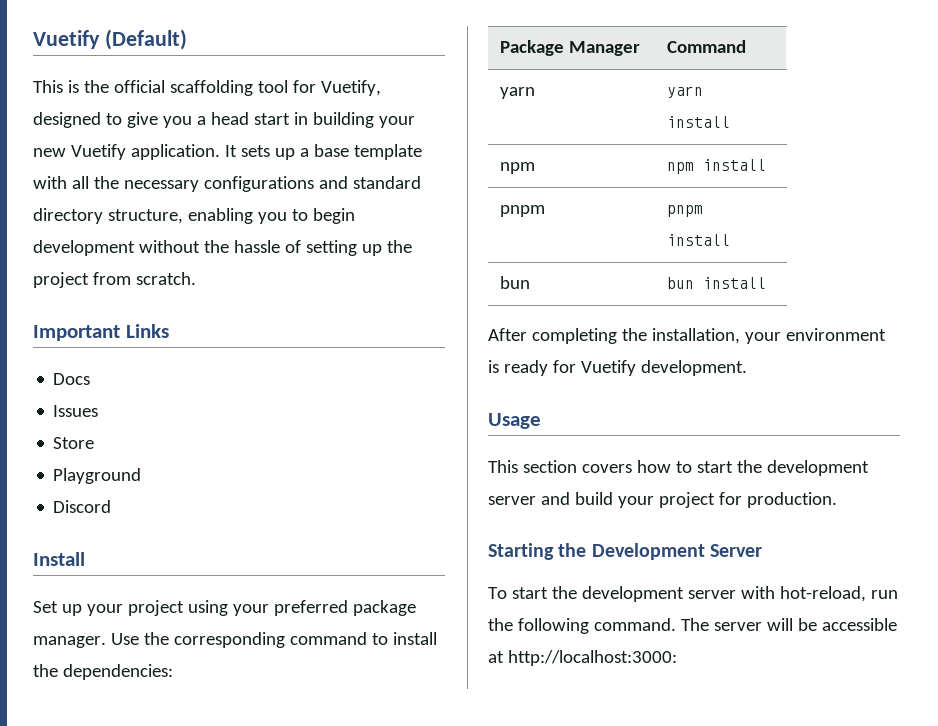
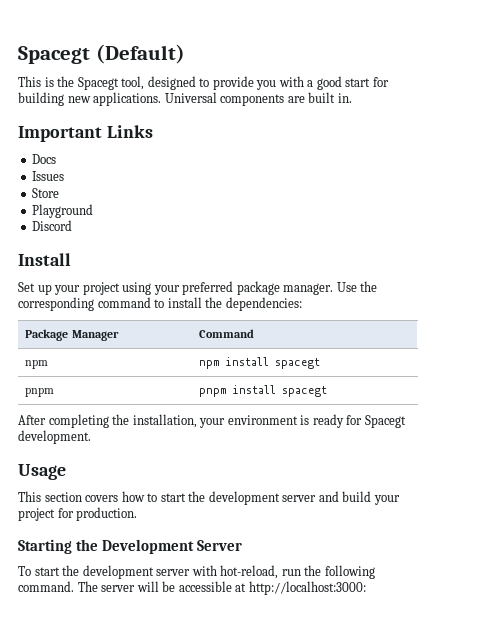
- Vuetify (Default)
+ Spacegt (Default)
- This is the official scaffolding tool for Vuetify, designed to give you a head start in building your new Vuetify application. It sets up a base template with all the necessary configurations and standard directory structure, enabling you to begin development without the hassle of setting up the project from scratch.
+ This is the Spacegt tool, designed to provide you with a good start for building new applications. Universal components are built in.
- yarn | yarn install
- npm | npm install
+ npm | npm install spacegt
- pnpm | pnpm install
- bun | bun install
+ pnpm | pnpm install spacegt
- After completing the installation, your environment is ready for Vuetify development.
+ After completing the installation, your environment is ready for Spacegt development.

